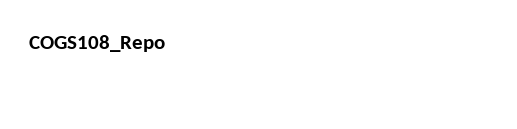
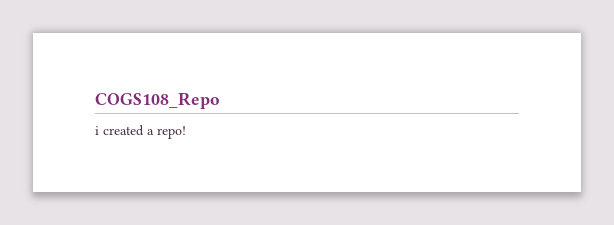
+ i created a repo!

